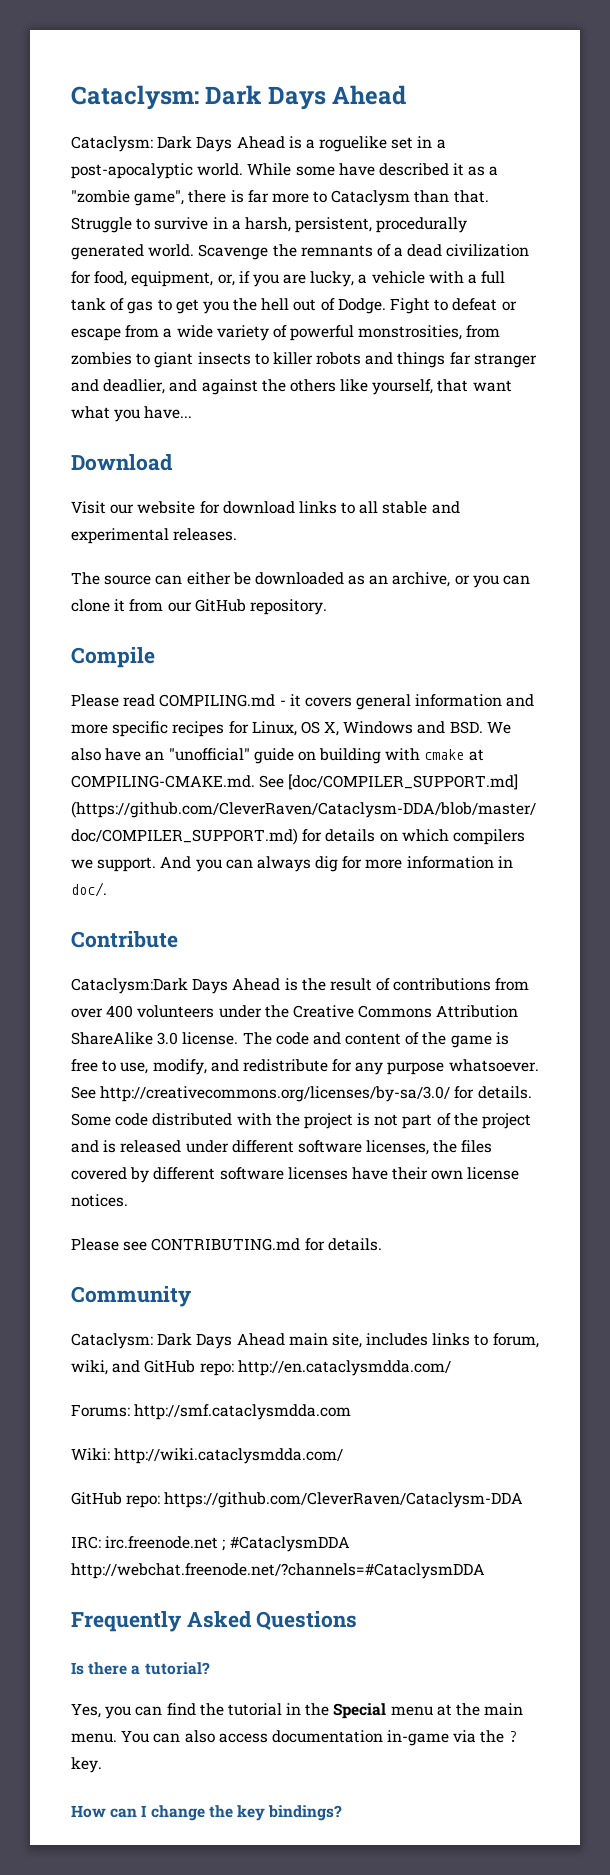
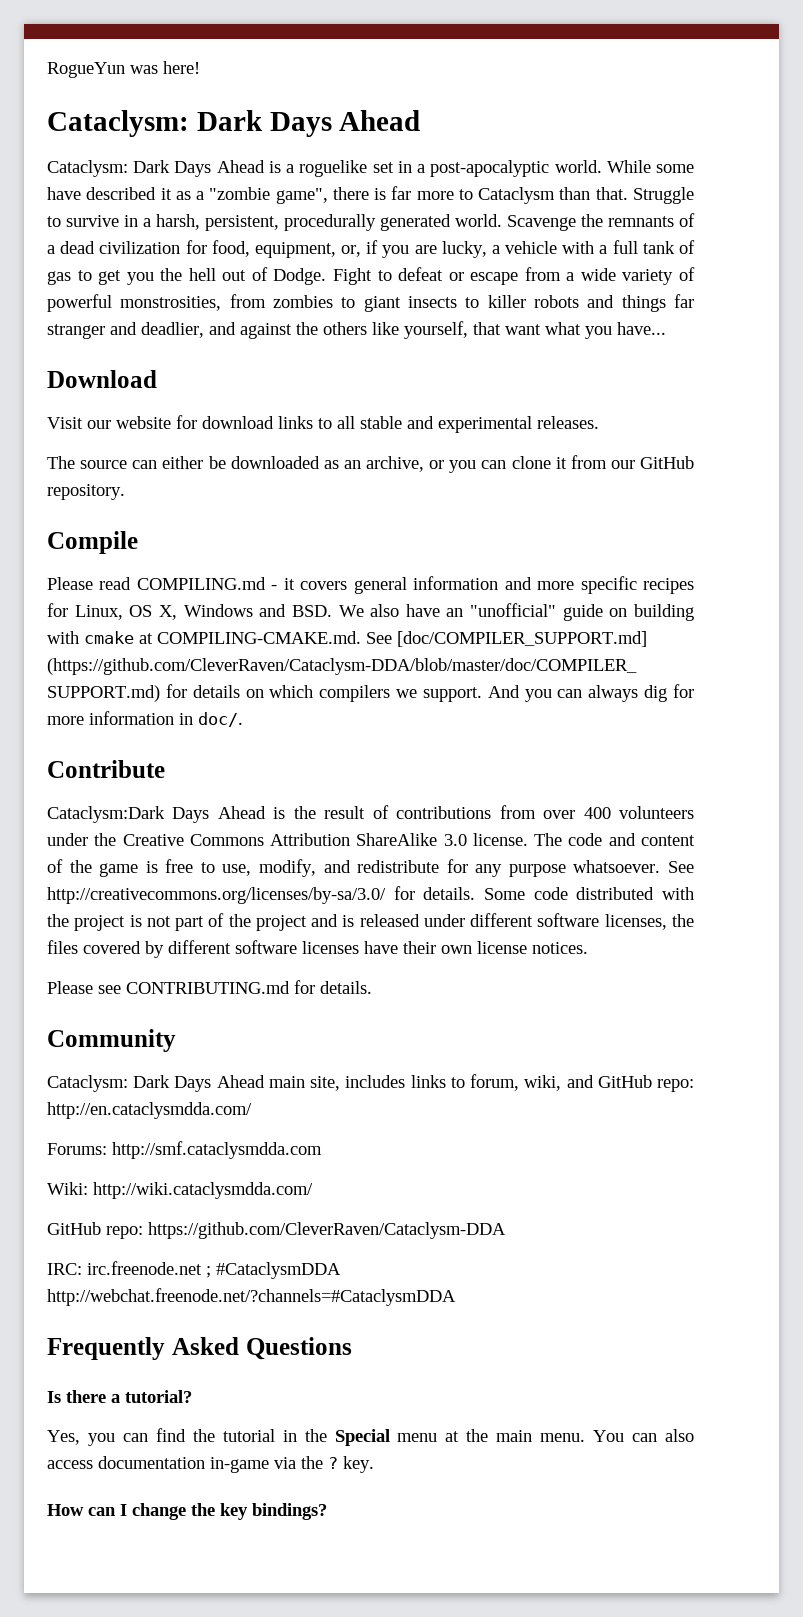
+ RogueYun was here!

